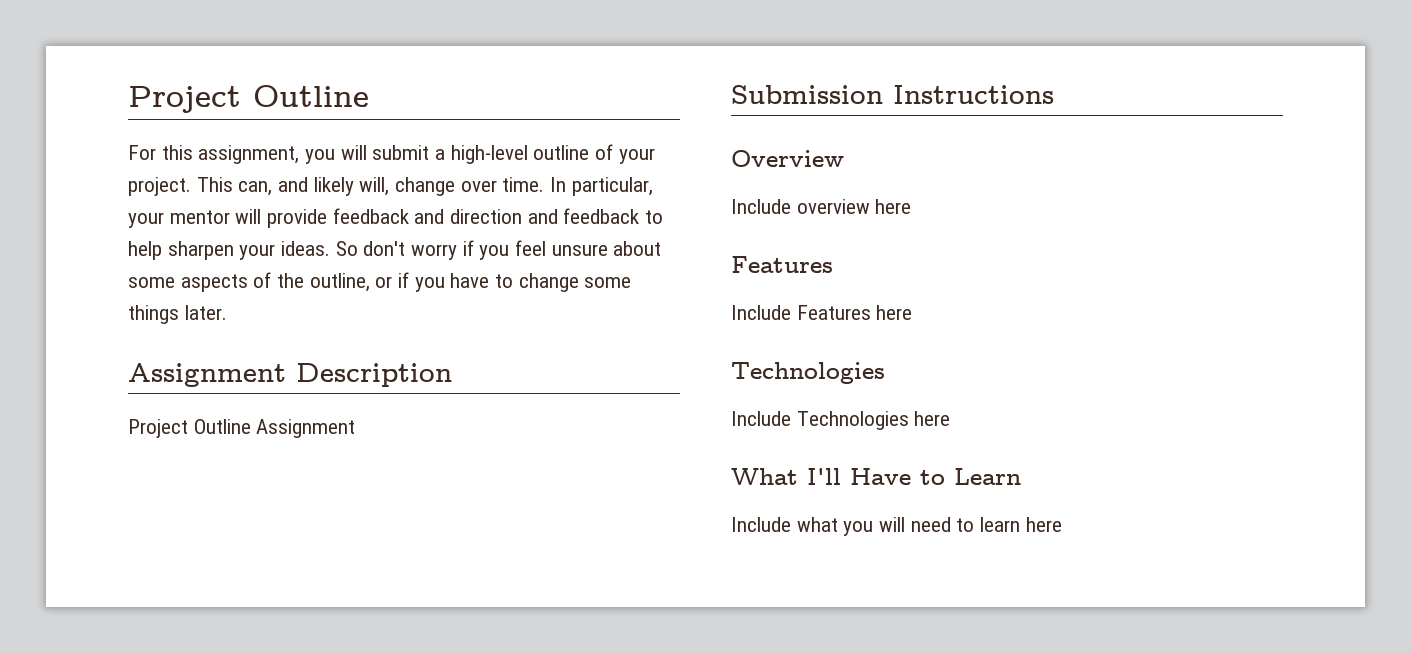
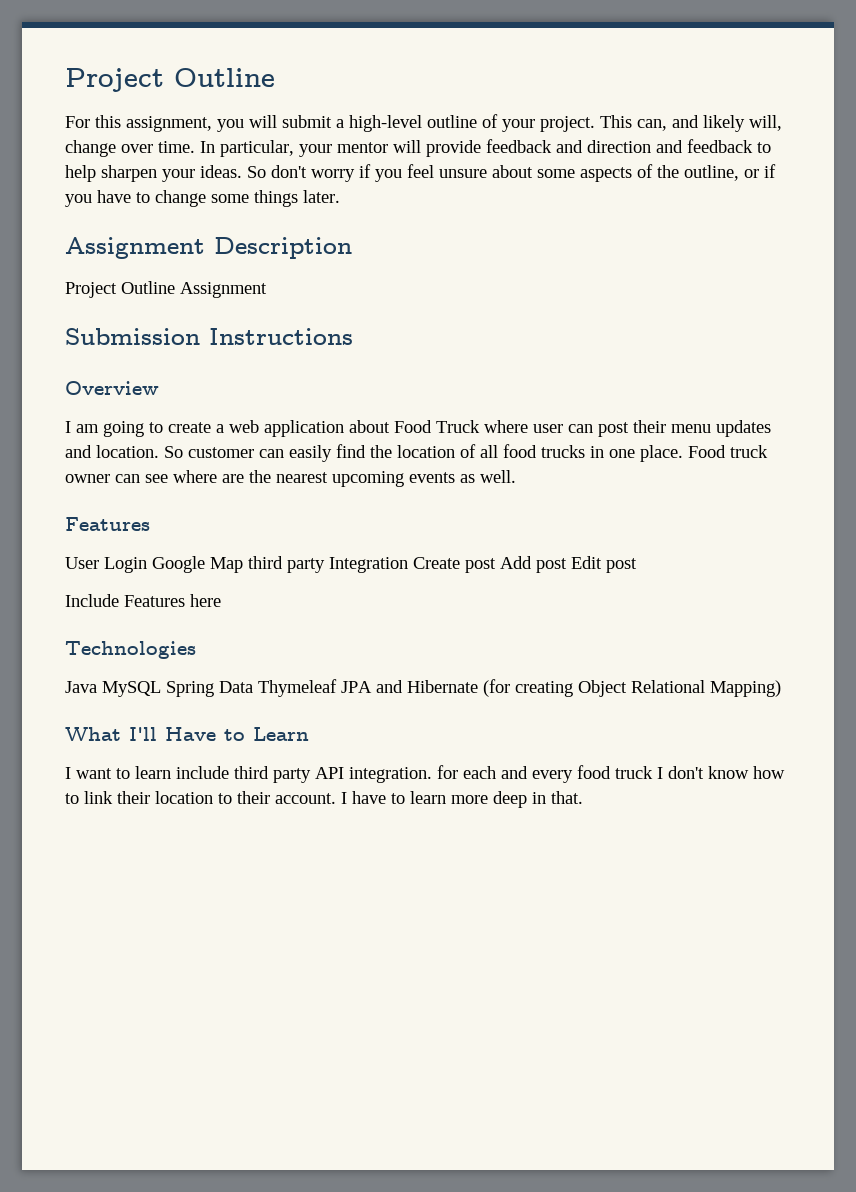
- Include overview here
+ I am going to create a web application about Food Truck where user can post their menu updates and location. So customer can easily find the location of all food trucks in one place. Food truck owner can see where are the nearest upcoming events as well.
  Features
+ User Login Google Map third party Integration Create post Add post Edit post
  Include Features here
  Technologies
- Include Technologies here
+ Java MySQL Spring Data Thymeleaf JPA and Hibernate (for creating Object Relational Mapping)
- Include what you will need to learn here
+ I want to learn include third party API integration. for each and every food truck I don't know how to link their location to their account. I have to learn more deep in that.

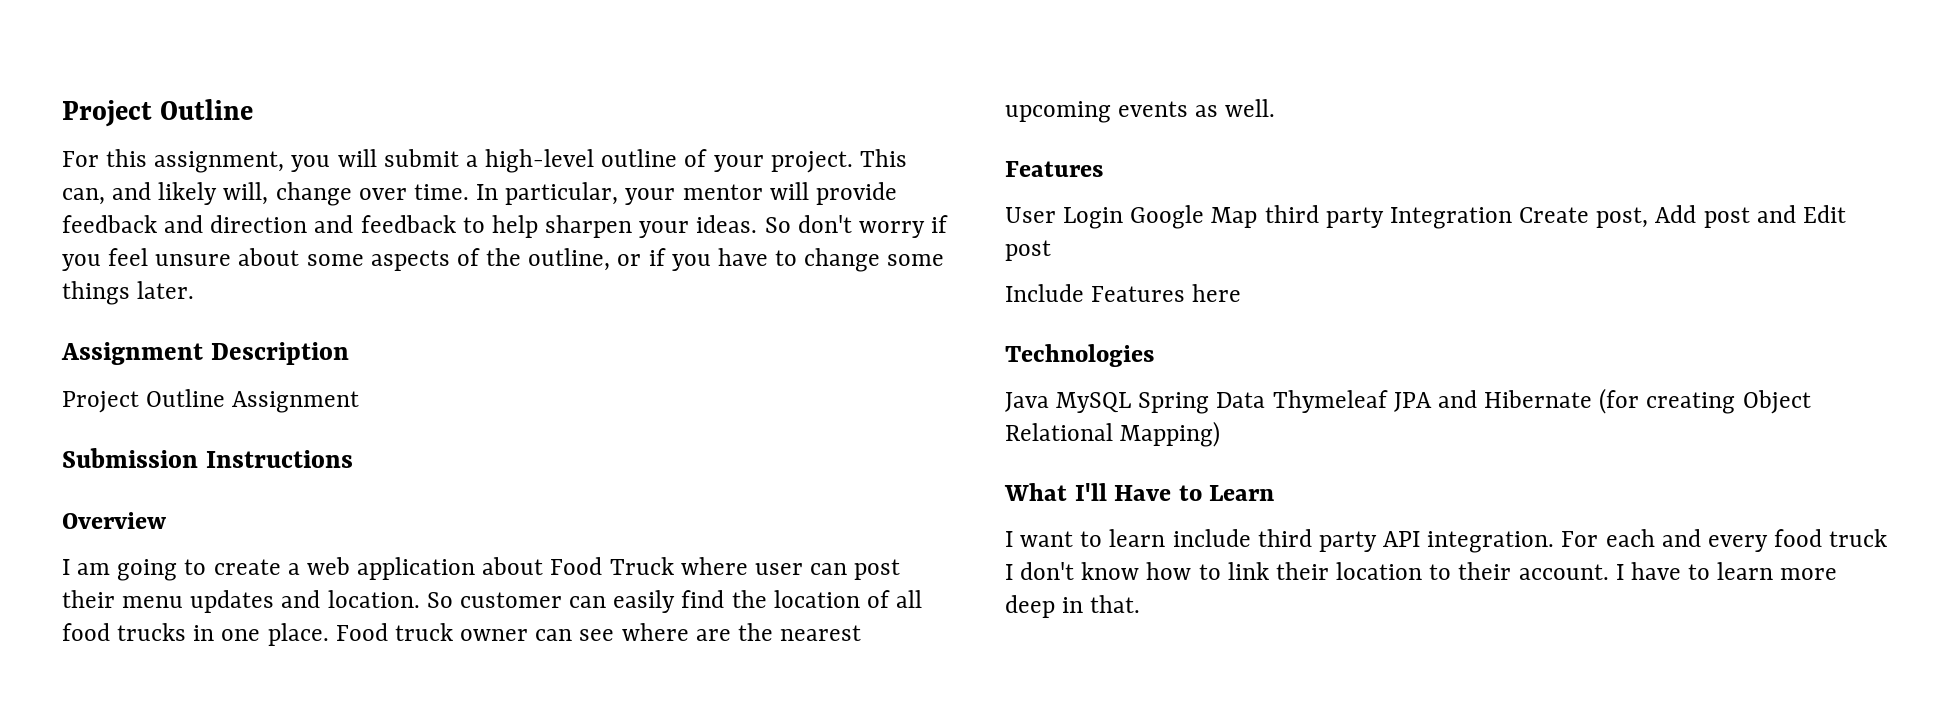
- User Login Google Map third party Integration Create post Add post Edit post
+ User Login Google Map third party Integration Create post, Add post and Edit post
- I want to learn include third party API integration. for each and every food truck I don't know how to link their location to their account.
+ I want to learn include third party API integration. For each and every food truck I don't know how to link their location to their account.

